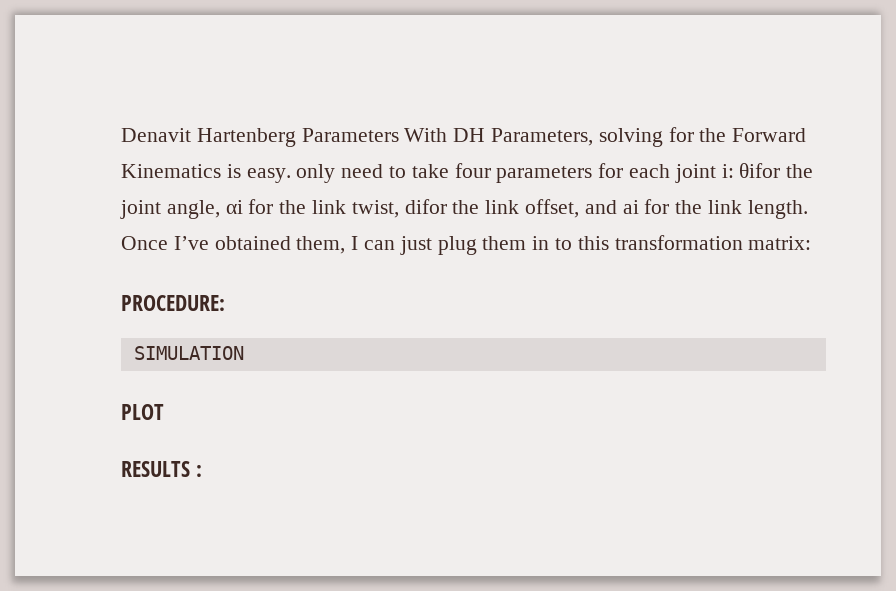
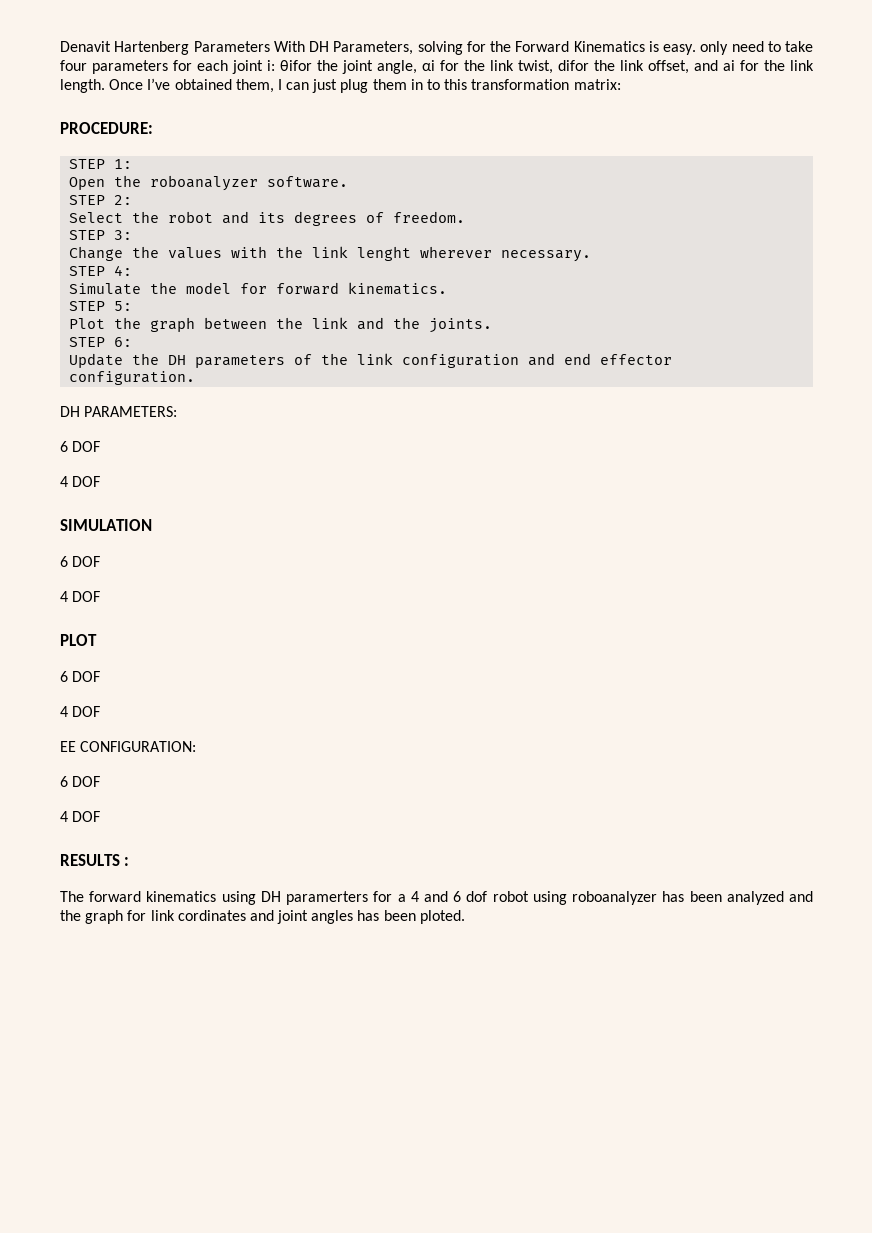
+ STEP 1:
+ Open the roboanalyzer software.
+ STEP 2:
+ Select the robot and its degrees of freedom.
+ STEP 3:
+ Change the values with the link lenght wherever necessary.
+ STEP 4:
+ Simulate the model for forward kinematics.
+ STEP 5:
+ Plot the graph between the link and the joints.
+ STEP 6:
+ Update the DH parameters of the link configuration and end effector configuration.
+ DH PARAMETERS:
+ 6 DOF
+ 4 DOF
  SIMULATION
+ 6 DOF
+ 4 DOF
  PLOT
+ 6 DOF
+ 4 DOF
+ EE CONFIGURATION:
+ 6 DOF
+ 4 DOF
  RESULTS :
+ The forward kinematics using DH paramerters for a 4 and 6 dof robot using roboanalyzer has been analyzed and the graph for link cordinates and joint angles has been ploted.

